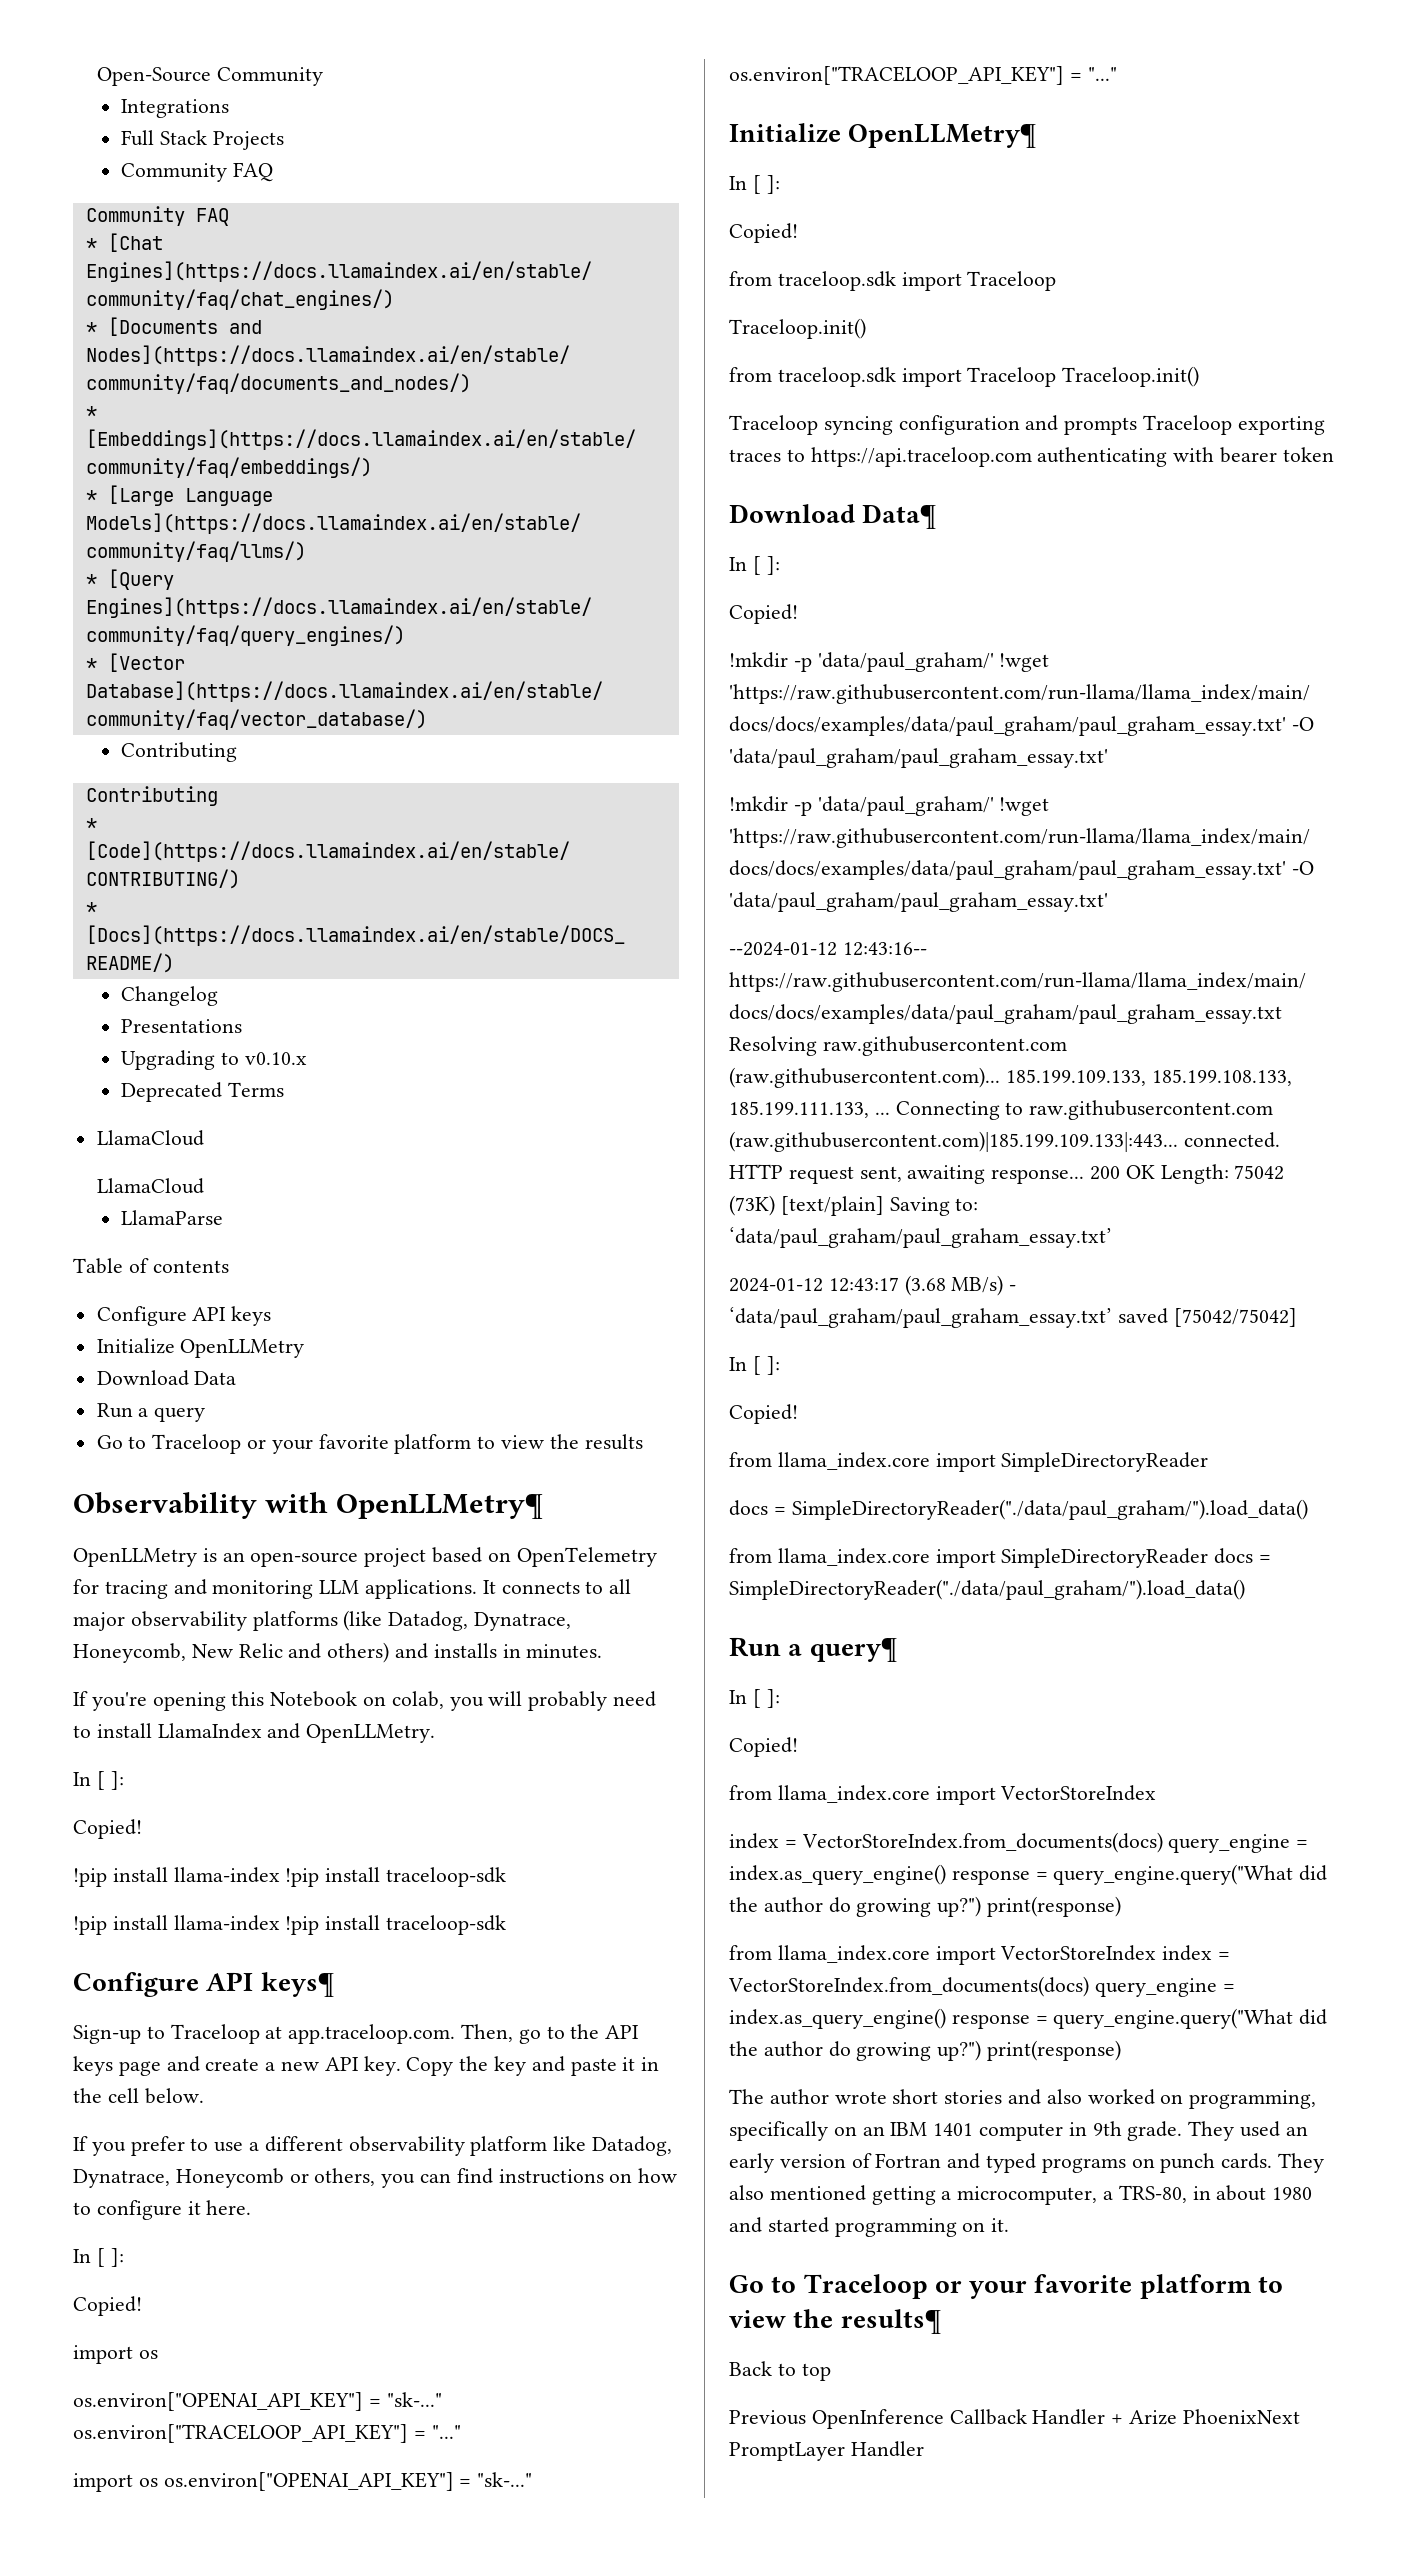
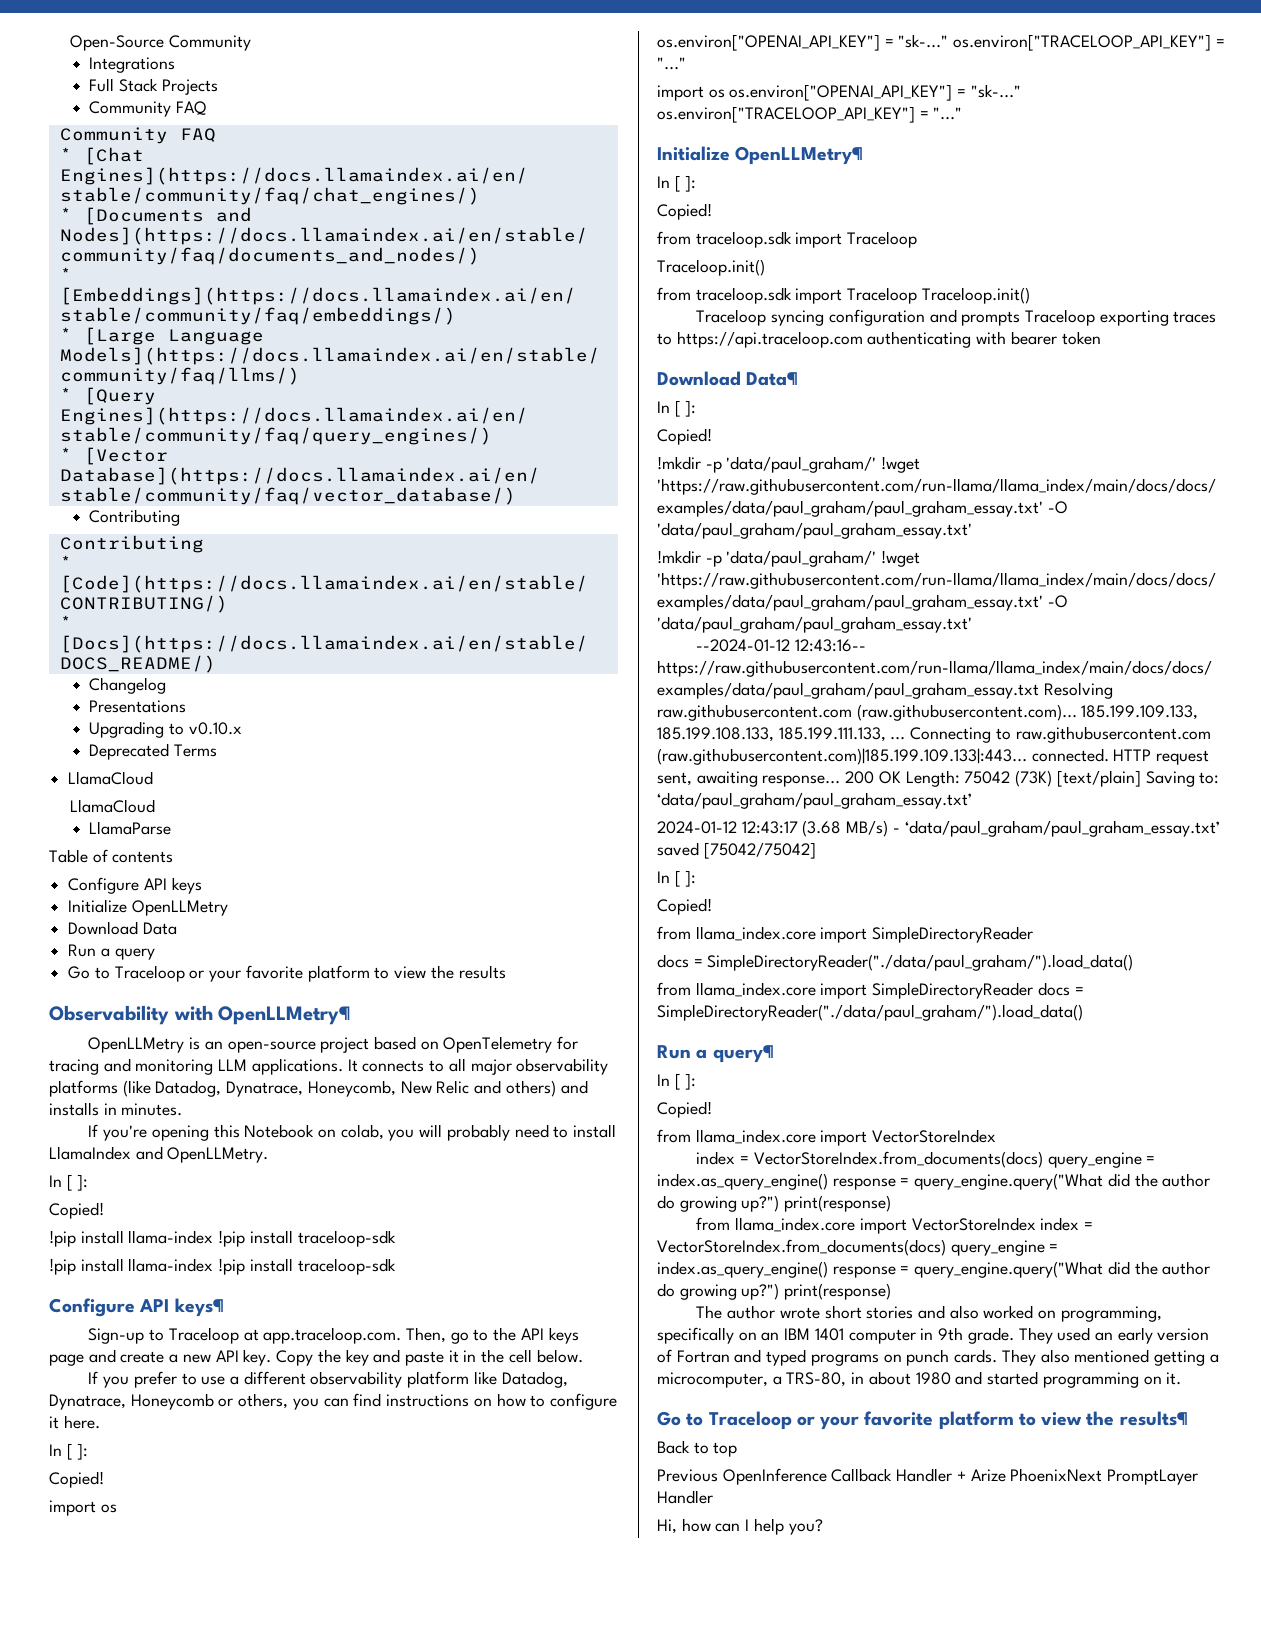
+ Hi, how can I help you?

